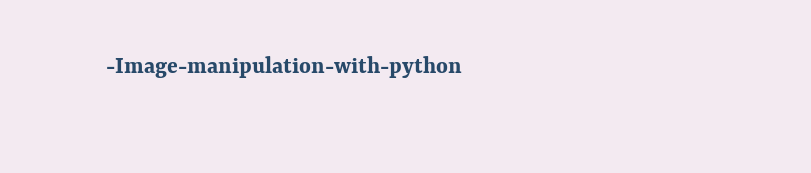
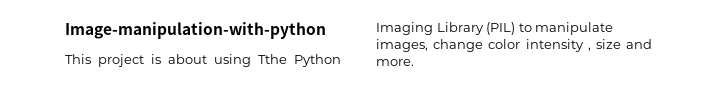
- -Image-manipulation-with-python
+ Image-manipulation-with-python
+ This project is about using Tthe Python Imaging Library (PIL) to manipulate images, change color intensity , size and more.

